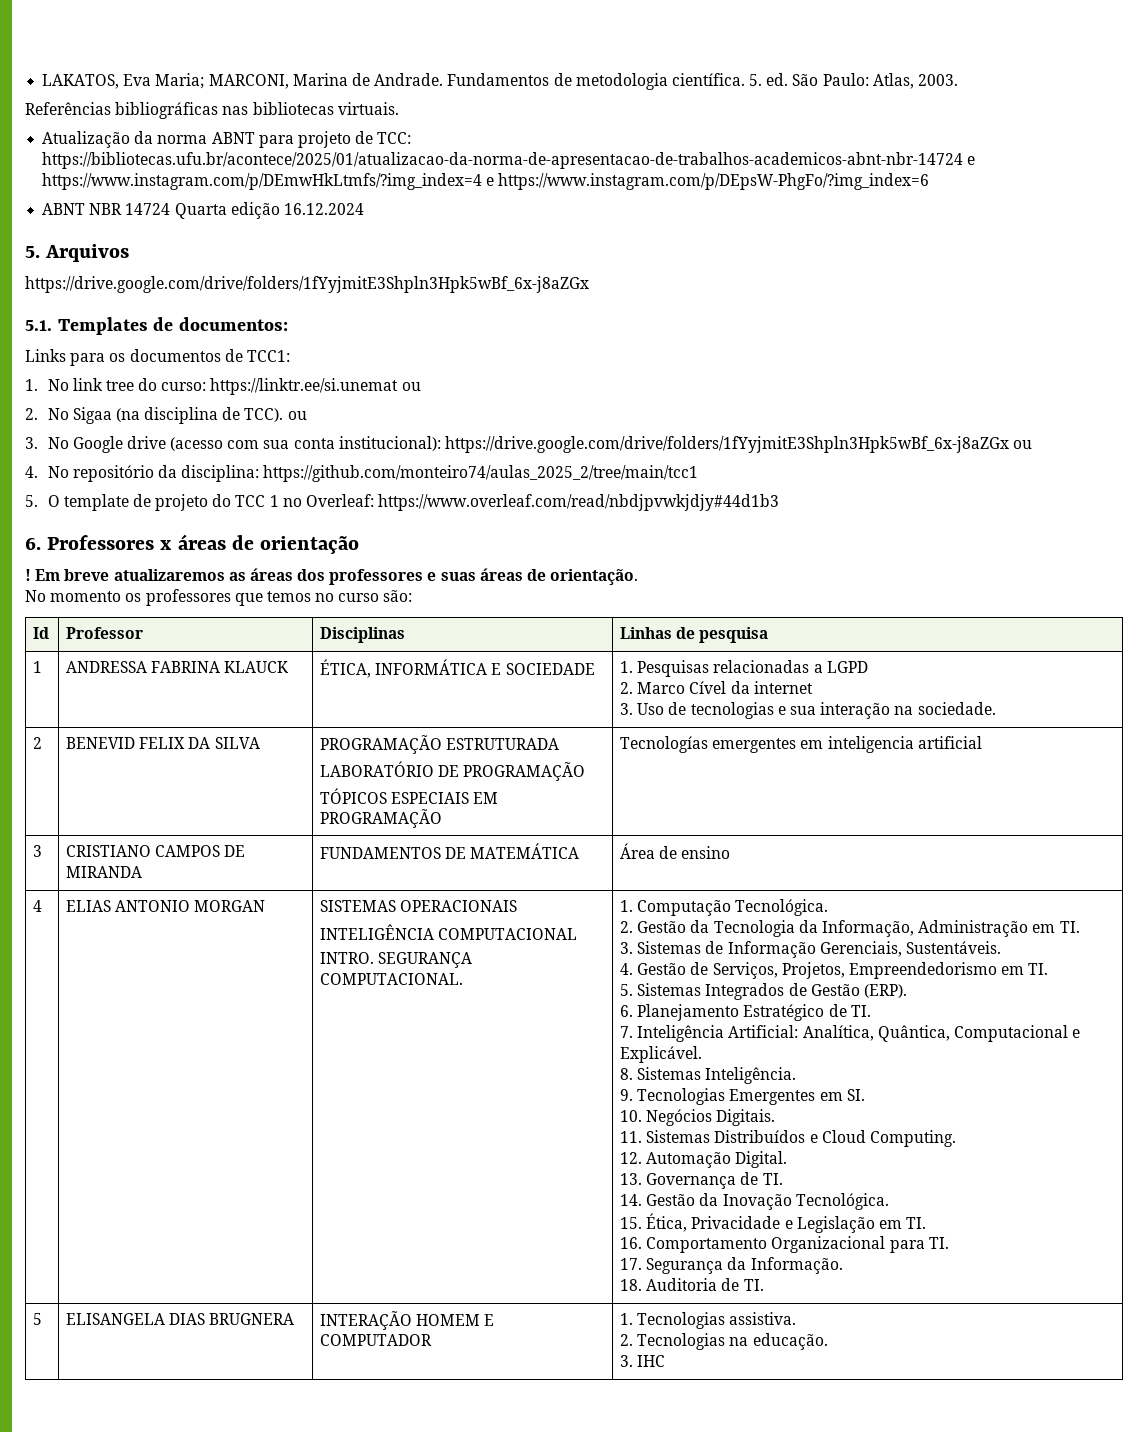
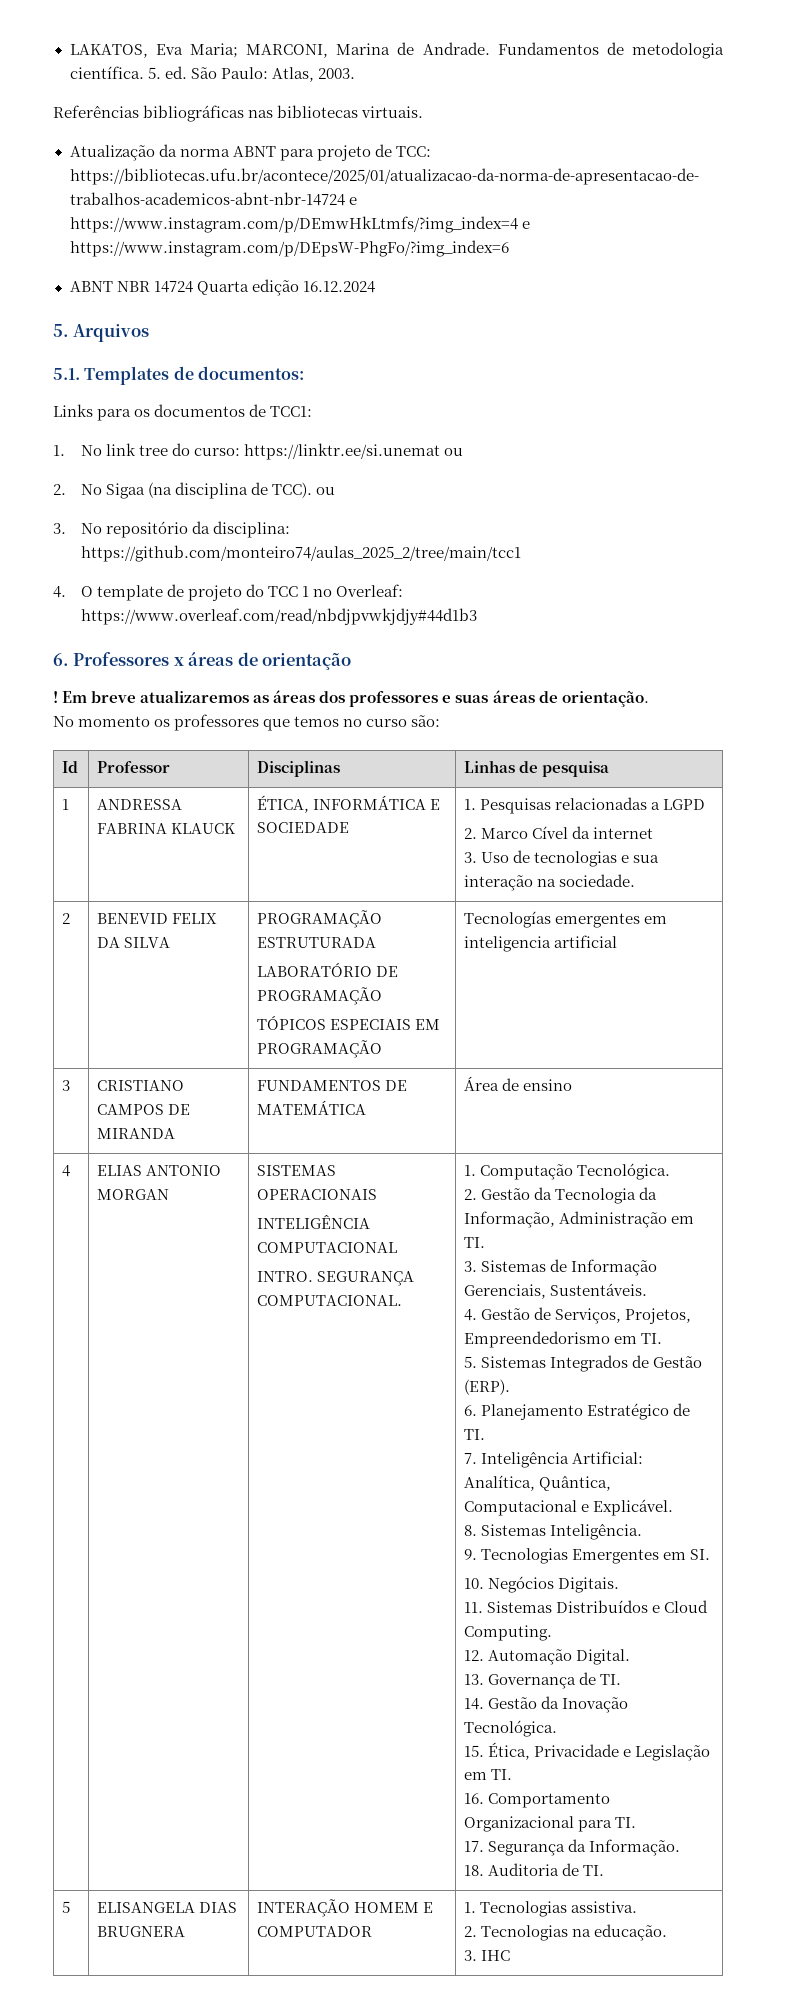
  5. Arquivos
- https://drive.google.com/drive/folders/1fYyjmitE3Shpln3Hpk5wBf_6x-j8aZGx
- 3. No Google drive (acesso com sua conta institucional): https://drive.google.com/drive/folders/1fYyjmitE3Shpln3Hpk5wBf_6x-j8aZGx ou
- 4. No repositório da disciplina: https://github.com/monteiro74/aulas_2025_2/tree/main/tcc1
+ 3. No repositório da disciplina: https://github.com/monteiro74/aulas_2025_2/tree/main/tcc1
- 5. O template de projeto do TCC 1 no Overleaf: https://www.overleaf.com/read/nbdjpvwkjdjy#44d1b3
+ 4. O template de projeto do TCC 1 no Overleaf: https://www.overleaf.com/read/nbdjpvwkjdjy#44d1b3

